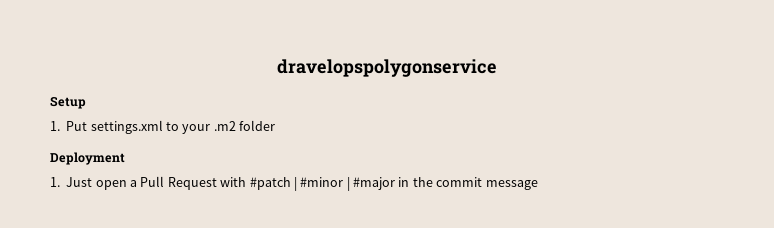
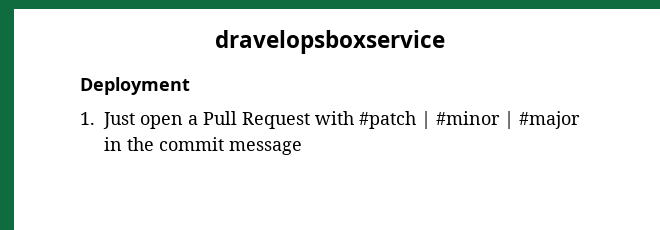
- dravelopspolygonservice
- Setup
- 1. Put settings.xml to your .m2 folder
+ dravelopsboxservice

